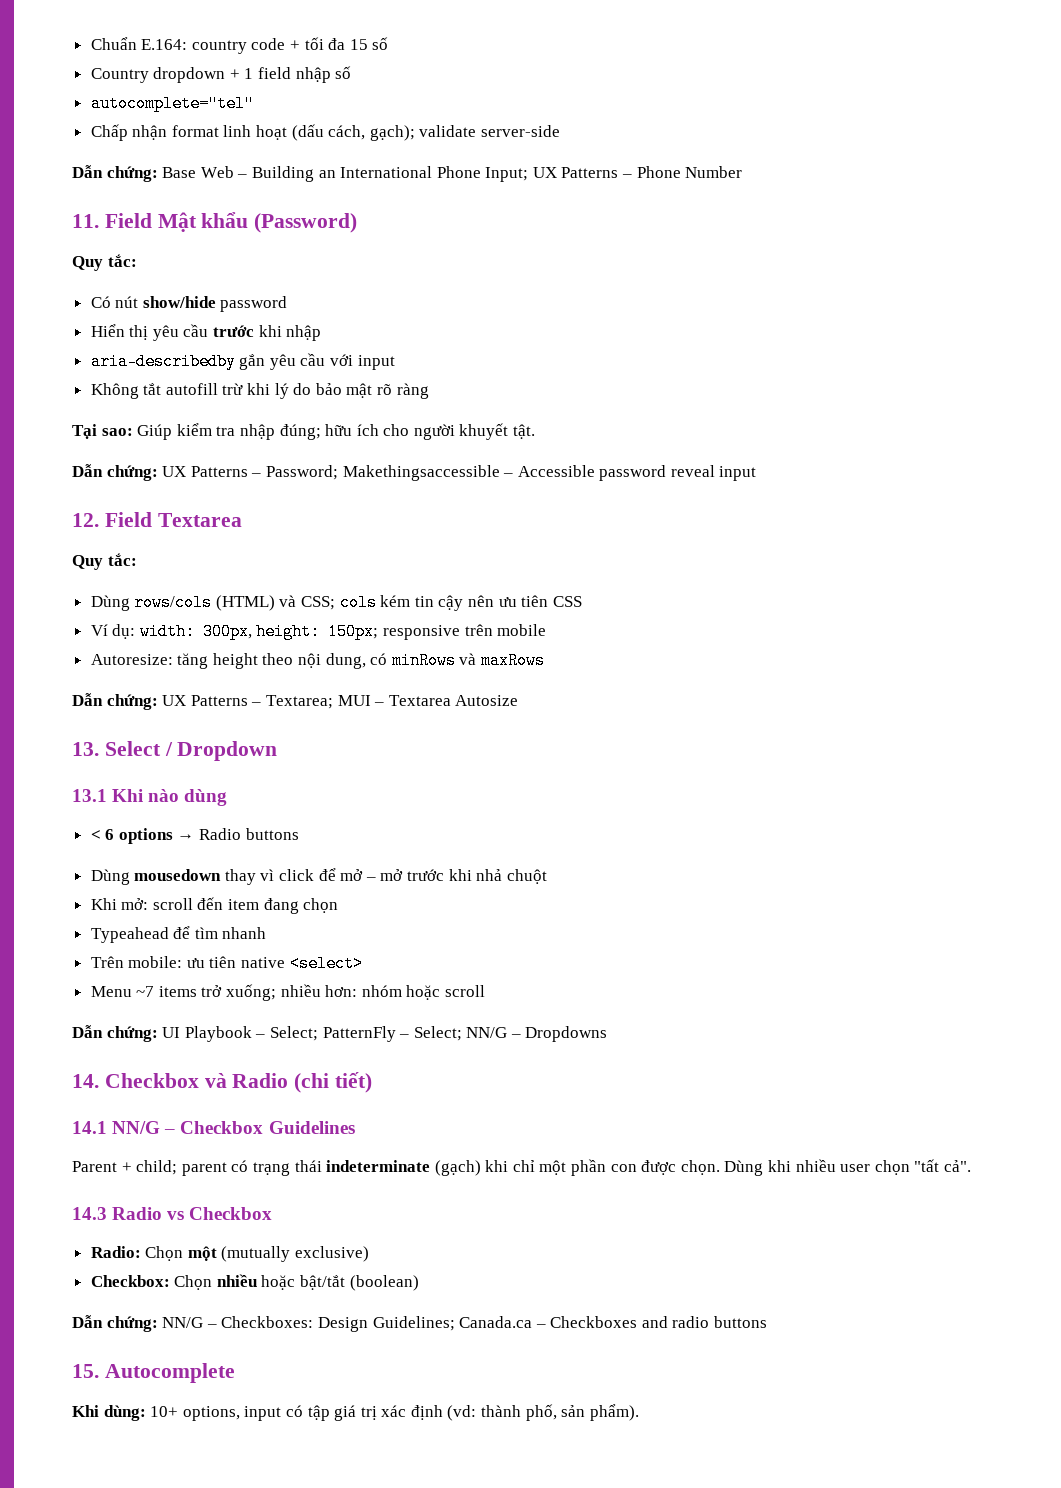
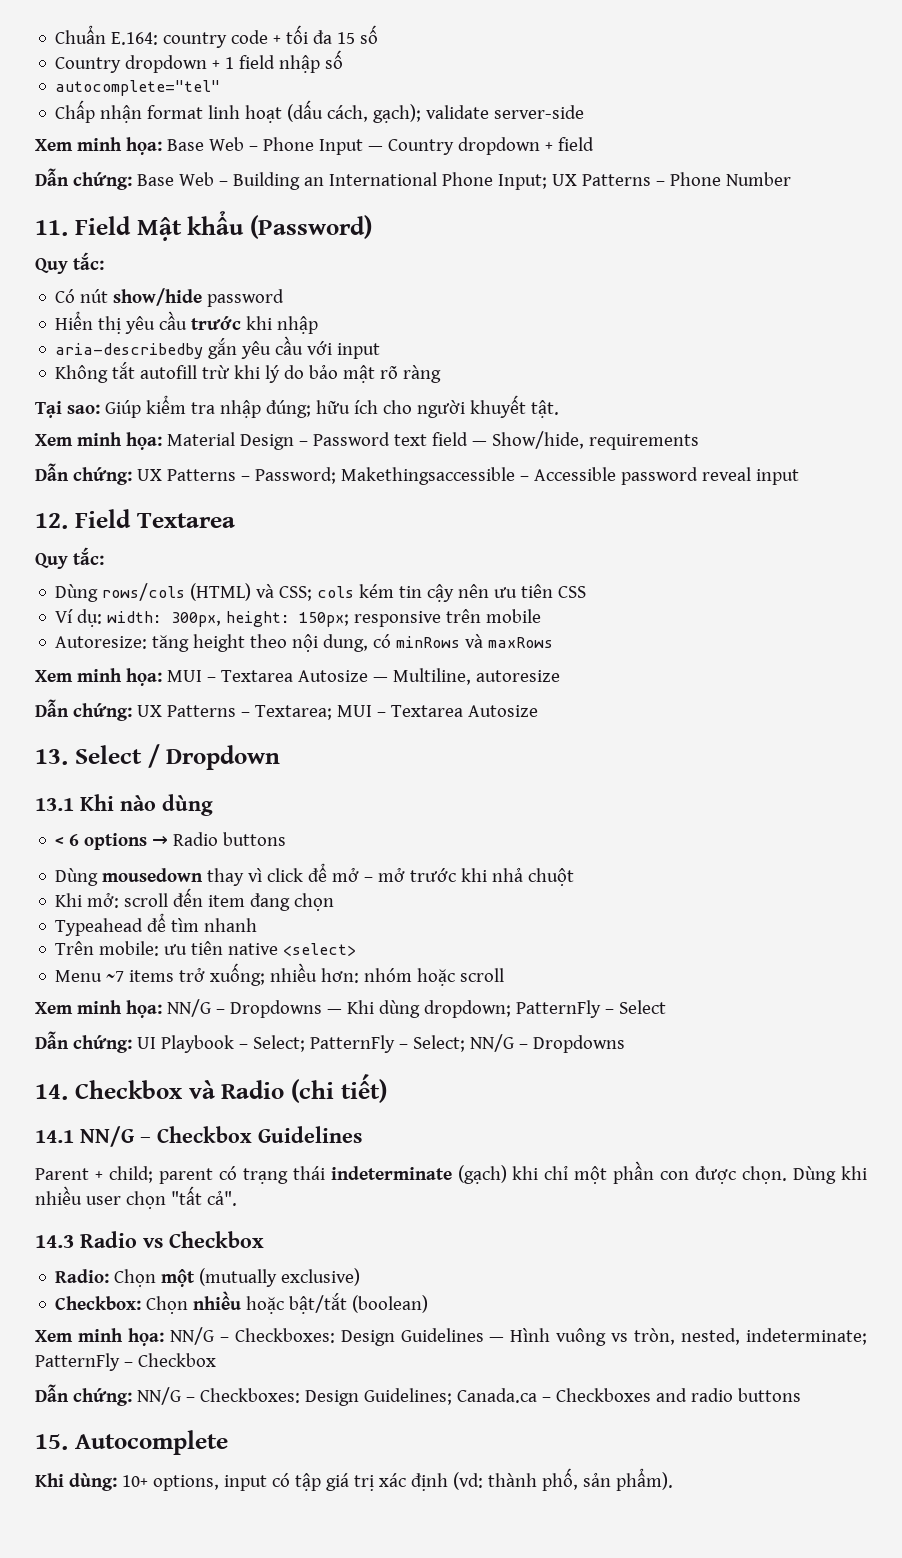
+ Xem minh họa: Base Web – Phone Input — Country dropdown + field
+ Xem minh họa: Material Design – Password text field — Show/hide, requirements
+ Xem minh họa: MUI – Textarea Autosize — Multiline, autoresize
+ Xem minh họa: NN/G – Dropdowns — Khi dùng dropdown; PatternFly – Select
+ Xem minh họa: NN/G – Checkboxes: Design Guidelines — Hình vuông vs tròn, nested, indeterminate; PatternFly – Checkbox

